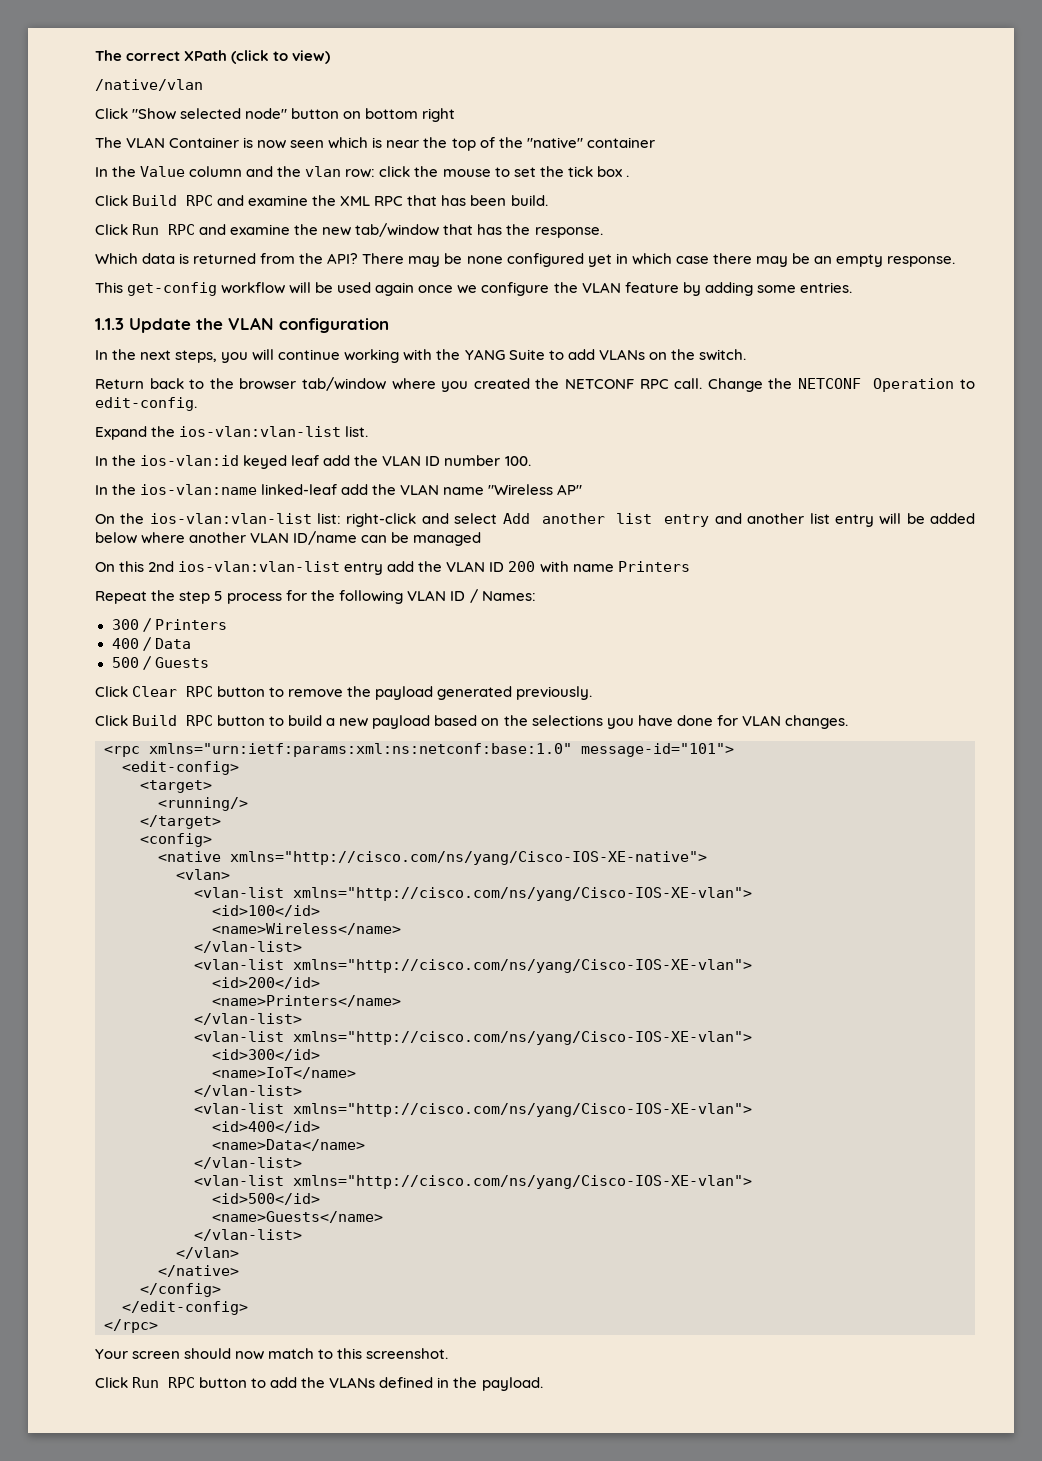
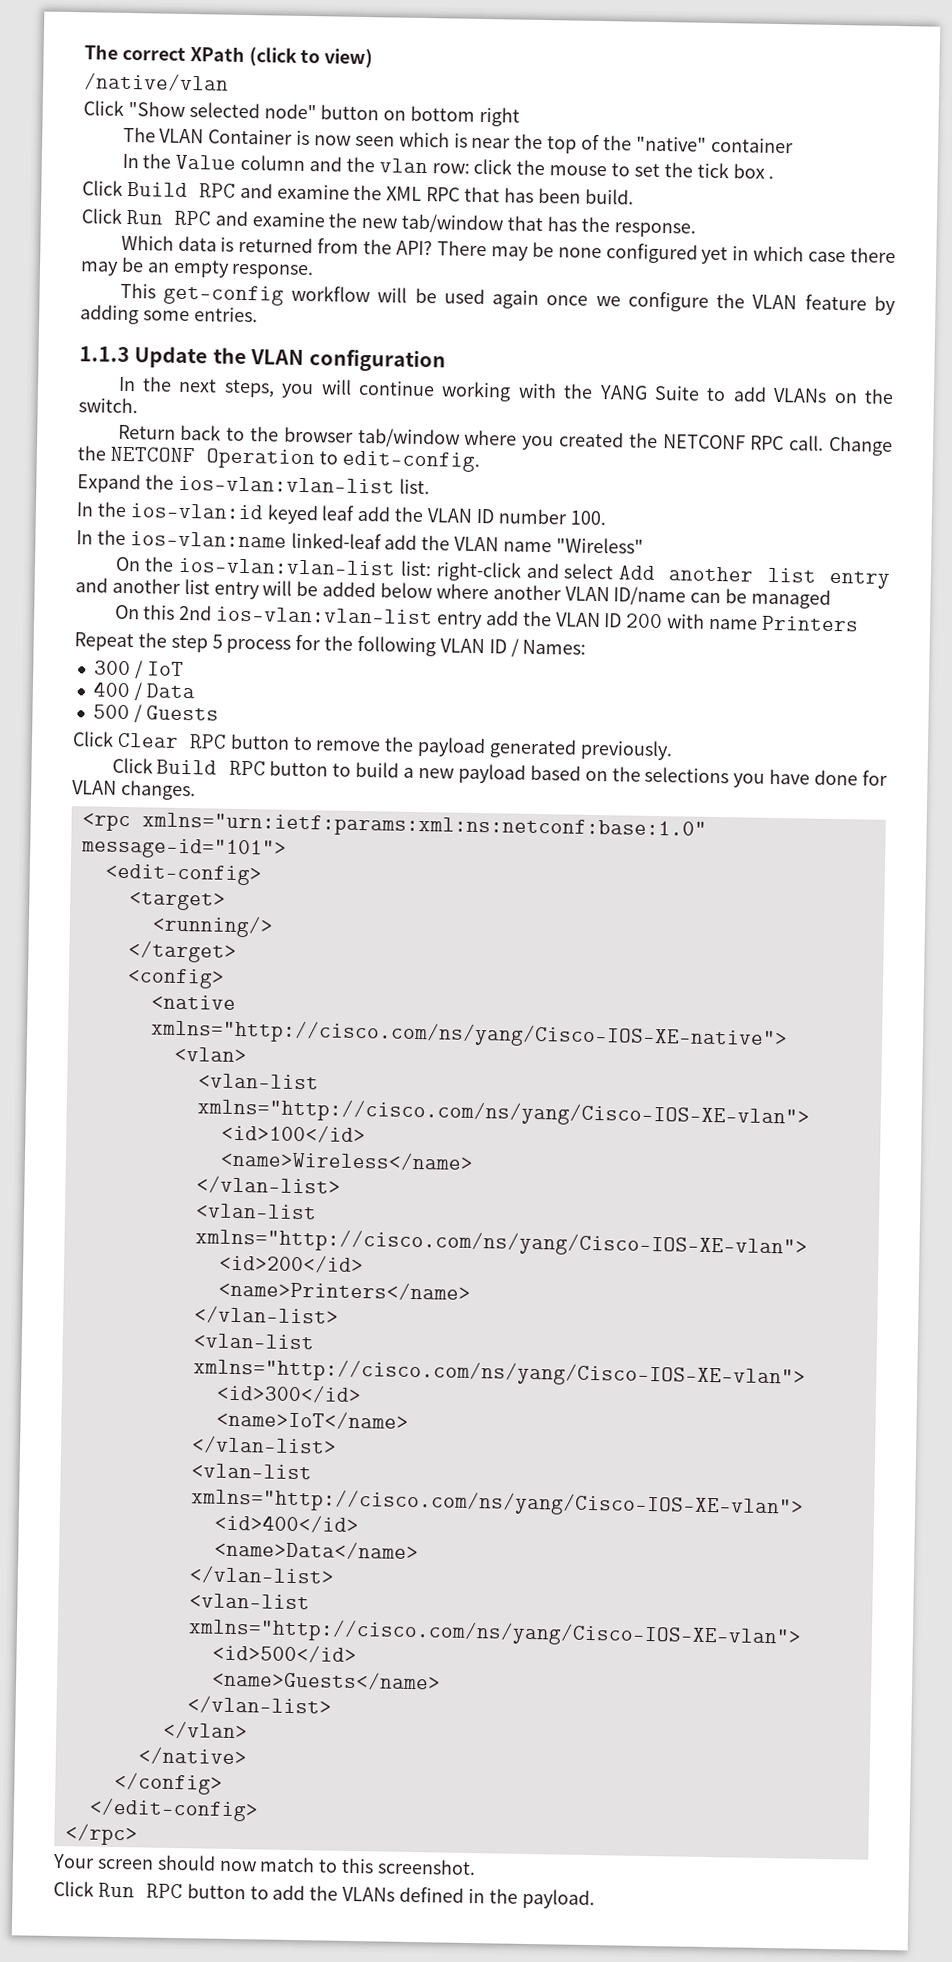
- In the ios-vlan:name linked-leaf add the VLAN name "Wireless AP"
+ In the ios-vlan:name linked-leaf add the VLAN name "Wireless"
- 300 / Printers
+ 300 / IoT

